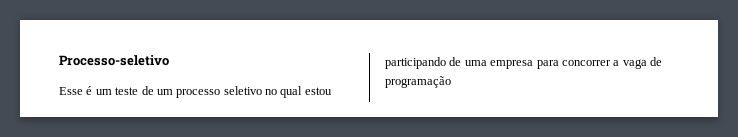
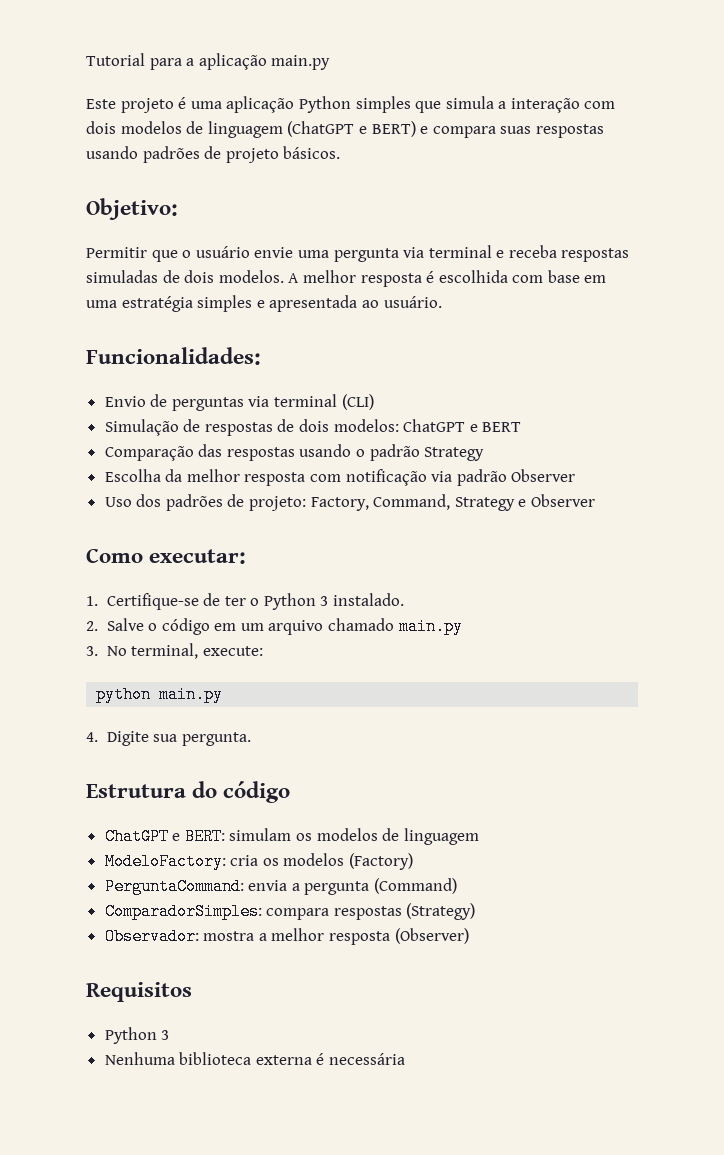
- Processo-seletivo
- Esse é um teste de um processo seletivo no qual estou participando de uma empresa para concorrer a vaga de programação
+ Tutorial para a aplicação main.py
+ Este projeto é uma aplicação Python simples que simula a interação com dois modelos de linguagem (ChatGPT e BERT) e compara suas respostas usando padrões de projeto básicos.
+ Objetivo:
+ Permitir que o usuário envie uma pergunta via terminal e receba respostas simuladas de dois modelos. A melhor resposta é escolhida com base em uma estratégia simples e apresentada ao usuário.
+ Funcionalidades:
+ Envio de perguntas via terminal (CLI)
+ Simulação de respostas de dois modelos: ChatGPT e BERT
+ Comparação das respostas usando o padrão Strategy
+ Escolha da melhor resposta com notificação via padrão Observer
+ Uso dos padrões de projeto: Factory, Command, Strategy e Observer
+ Como executar:
+ 1. Certifique-se de ter o Python 3 instalado.
+ 2. Salve o código em um arquivo chamado main.py
+ 3. No terminal, execute:
+ python main.py
+ 4. Digite sua pergunta.
+ Estrutura do código
+ ChatGPT e BERT: simulam os modelos de linguagem
+ ModeloFactory: cria os modelos (Factory)
+ PerguntaCommand: envia a pergunta (Command)
+ ComparadorSimples: compara respostas (Strategy)
+ Observador: mostra a melhor resposta (Observer)
+ Requisitos
+ Python 3
+ Nenhuma biblioteca externa é necessária

